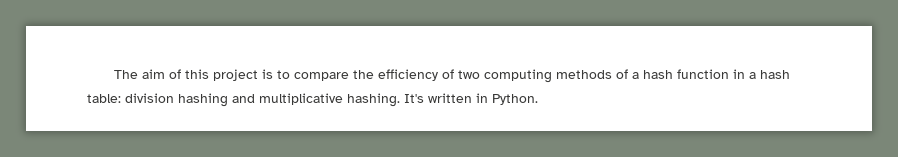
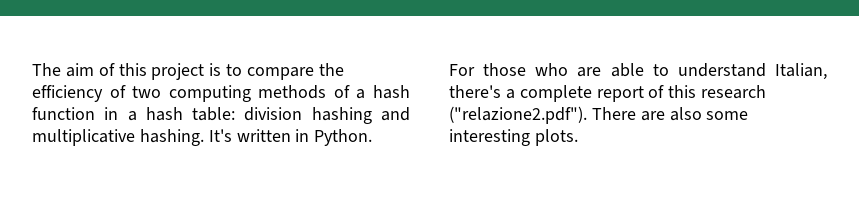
+ For those who are able to understand Italian, there's a complete report of this research ("relazione2.pdf"). There are also some interesting plots.

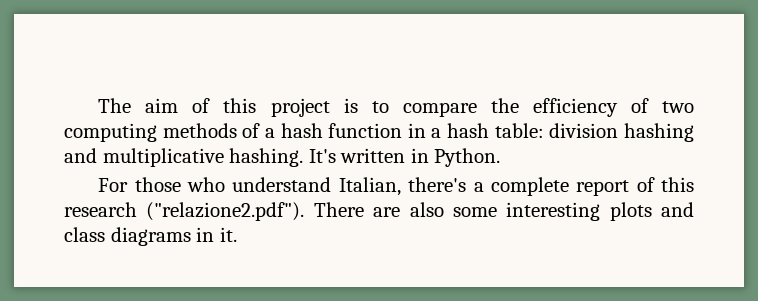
- For those who are able to understand Italian, there's a complete report of this research ("relazione2.pdf"). There are also some interesting plots.
+ For those who understand Italian, there's a complete report of this research ("relazione2.pdf"). There are also some interesting plots and class diagrams in it.

